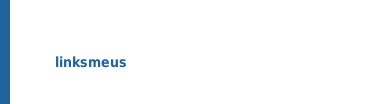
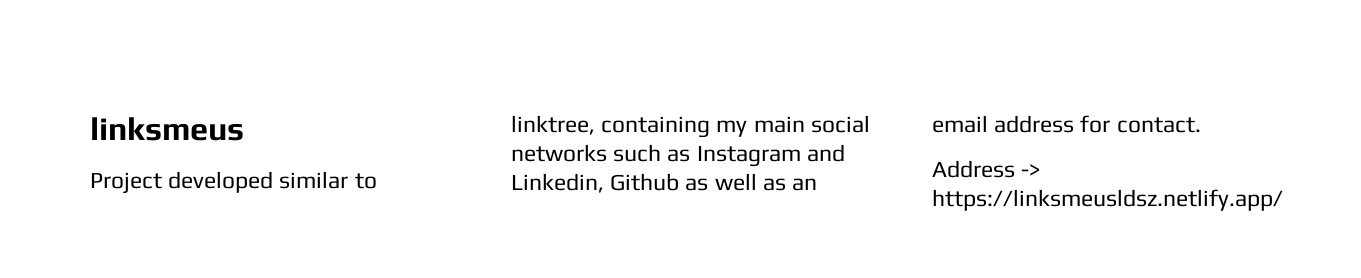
+ Project developed similar to linktree, containing my main social networks such as Instagram and Linkedin, Github as well as an email address for contact.
+ Address -> https://linksmeusldsz.netlify.app/

